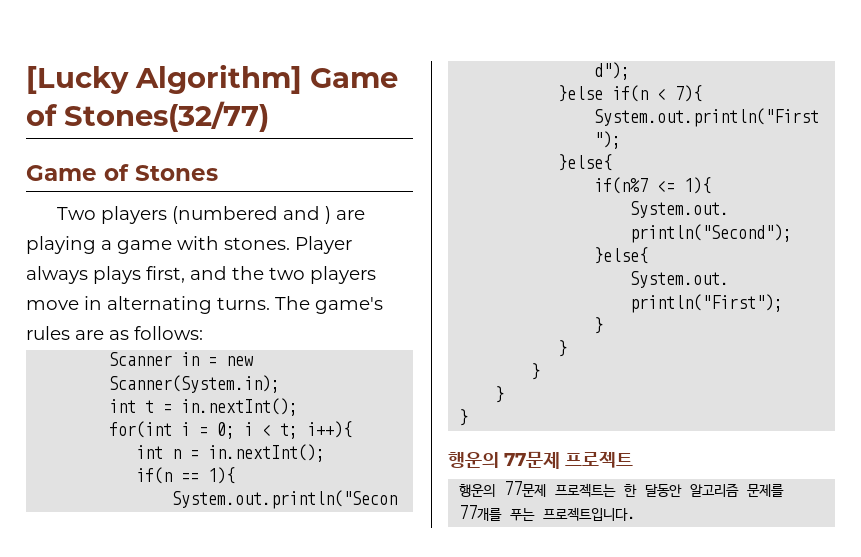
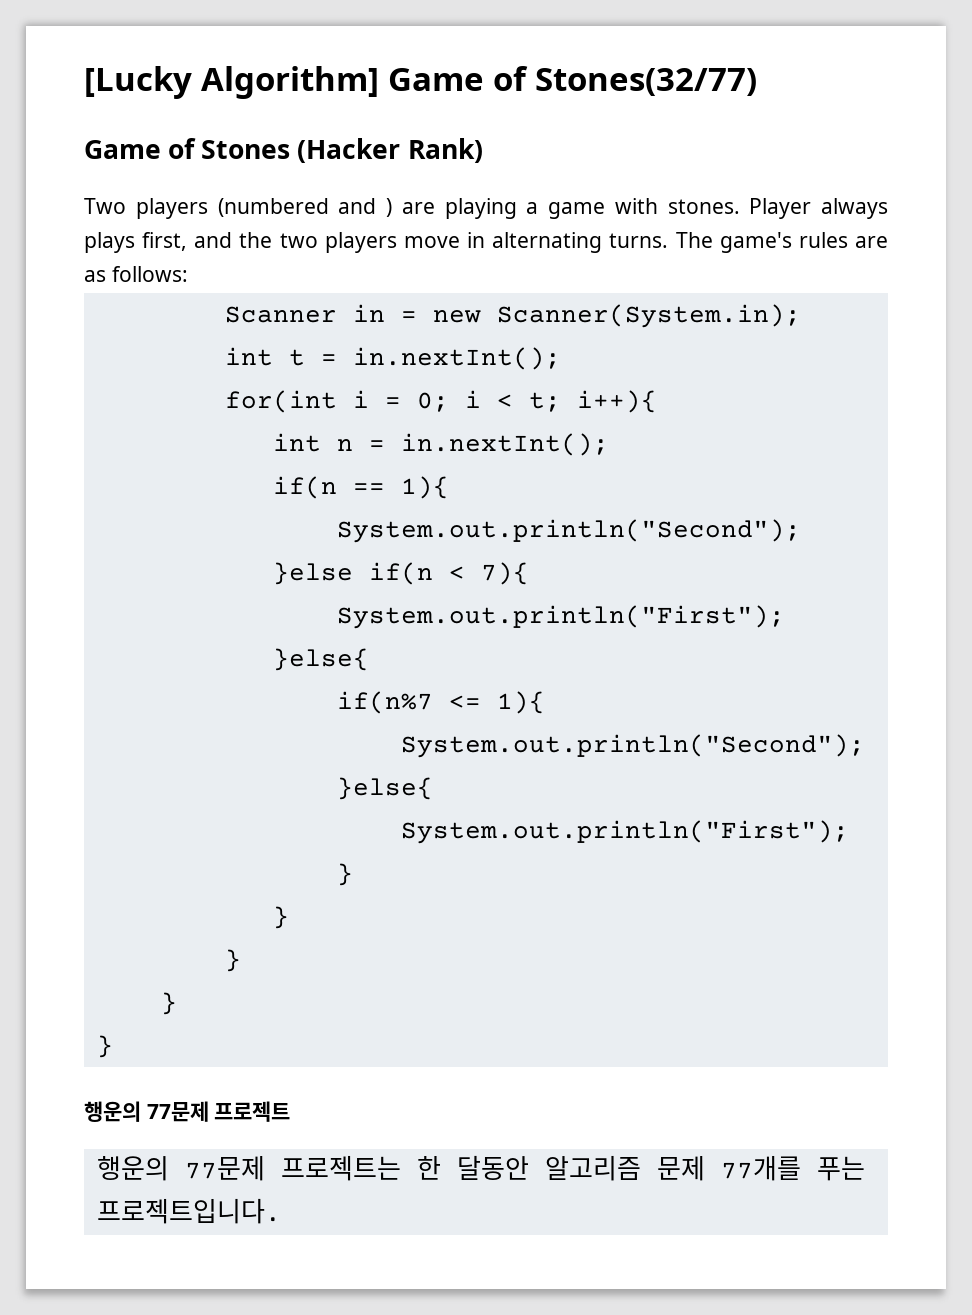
- Game of Stones
+ Game of Stones (Hacker Rank)
- 행운의 77문제 프로젝트는 한 달동안 알고리즘 문제를 77개를 푸는 프로젝트입니다.
+ 행운의 77문제 프로젝트는 한 달동안 알고리즘 문제 77개를 푸는 프로젝트입니다.

